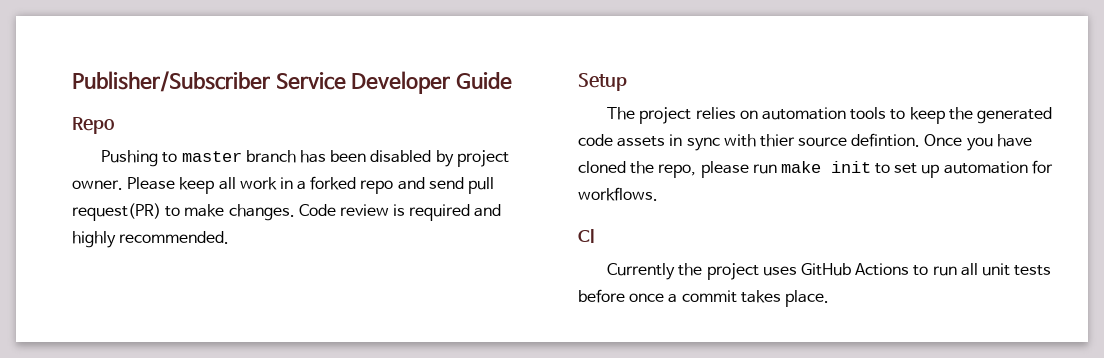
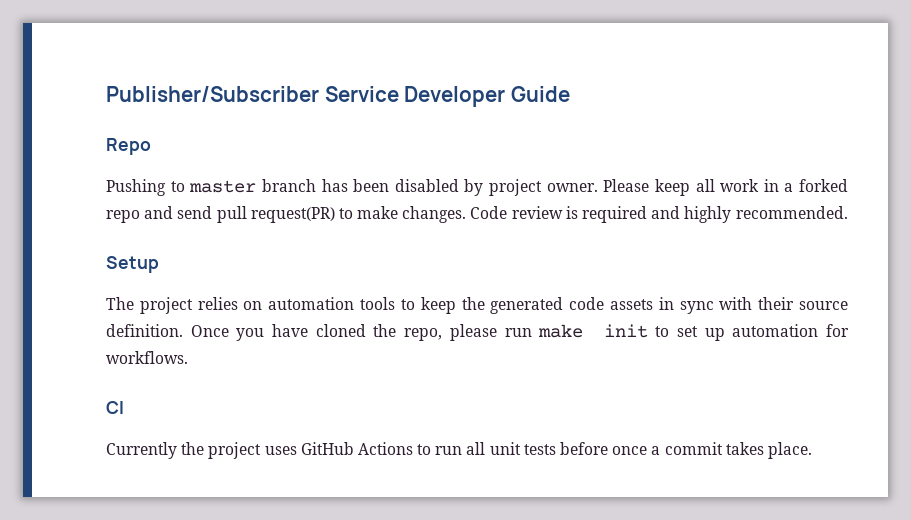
- The project relies on automation tools to keep the generated code assets in sync with thier source defintion.
+ The project relies on automation tools to keep the generated code assets in sync with their source definition.

